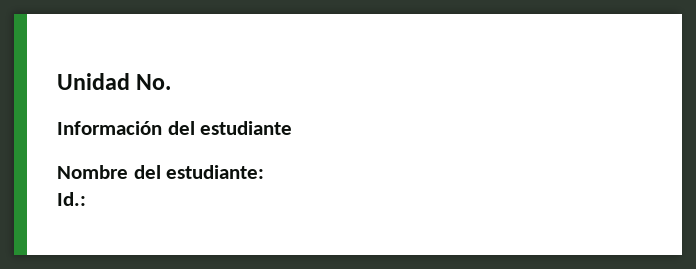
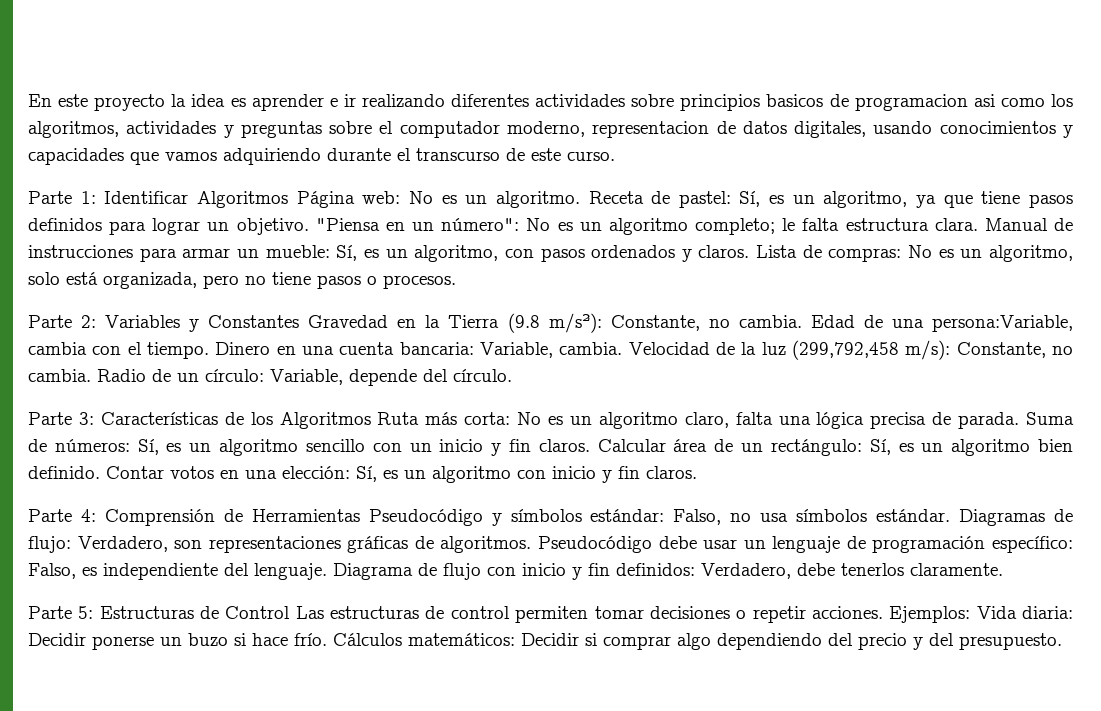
- Unidad No.
- Información del estudiante
- Nombre del estudiante:
- Id.:
+ En este proyecto la idea es aprender e ir realizando diferentes actividades sobre principios basicos de programacion asi como los algoritmos, actividades y preguntas sobre el computador moderno, representacion de datos digitales, usando conocimientos y capacidades que vamos adquiriendo durante el transcurso de este curso.
+ Parte 1: Identificar Algoritmos Página web: No es un algoritmo. Receta de pastel: Sí, es un algoritmo, ya que tiene pasos definidos para lograr un objetivo. "Piensa en un número": No es un algoritmo completo; le falta estructura clara. Manual de instrucciones para armar un mueble: Sí, es un algoritmo, con pasos ordenados y claros. Lista de compras: No es un algoritmo, solo está organizada, pero no tiene pasos o procesos.
+ Parte 2: Variables y Constantes Gravedad en la Tierra (9.8 m/s²): Constante, no cambia. Edad de una persona:Variable, cambia con el tiempo. Dinero en una cuenta bancaria: Variable, cambia. Velocidad de la luz (299,792,458 m/s): Constante, no cambia. Radio de un círculo: Variable, depende del círculo.
+ Parte 3: Características de los Algoritmos Ruta más corta: No es un algoritmo claro, falta una lógica precisa de parada. Suma de números: Sí, es un algoritmo sencillo con un inicio y fin claros. Calcular área de un rectángulo: Sí, es un algoritmo bien definido. Contar votos en una elección: Sí, es un algoritmo con inicio y fin claros.
+ Parte 4: Comprensión de Herramientas Pseudocódigo y símbolos estándar: Falso, no usa símbolos estándar. Diagramas de flujo: Verdadero, son representaciones gráficas de algoritmos. Pseudocódigo debe usar un lenguaje de programación específico: Falso, es independiente del lenguaje. Diagrama de flujo con inicio y fin definidos: Verdadero, debe tenerlos claramente.
+ Parte 5: Estructuras de Control Las estructuras de control permiten tomar decisiones o repetir acciones. Ejemplos: Vida diaria: Decidir ponerse un buzo si hace frío. Cálculos matemáticos: Decidir si comprar algo dependiendo del precio y del presupuesto.

